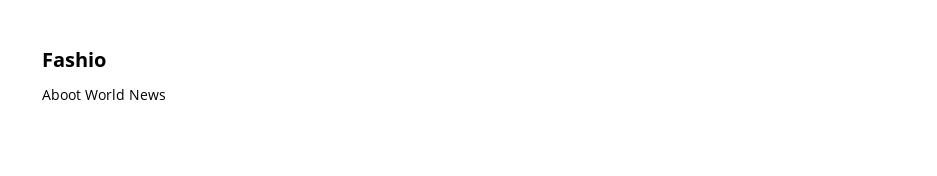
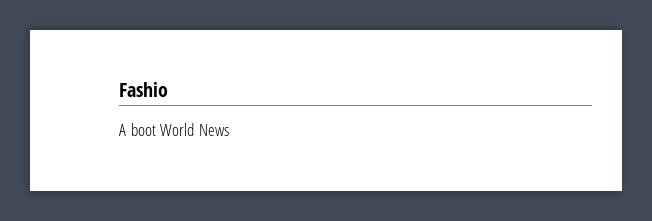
- Aboot World News
+ A boot World News

